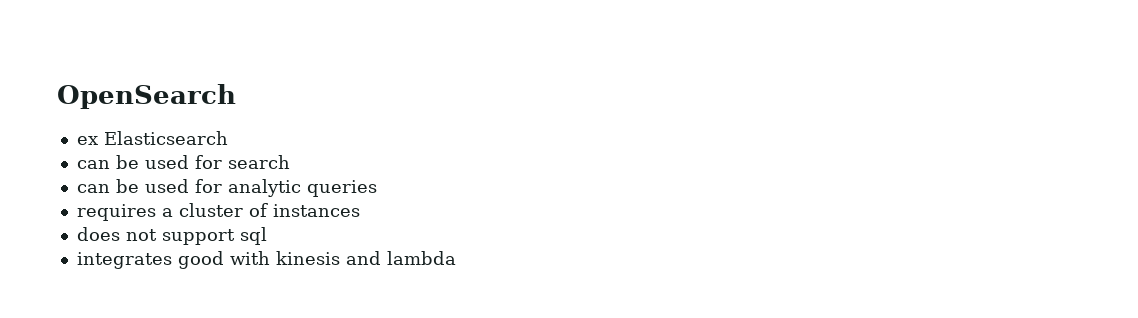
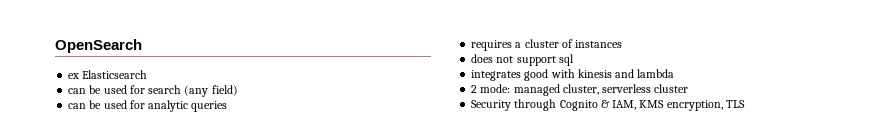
- can be used for search
+ can be used for search (any field)
+ 2 mode: managed cluster, serverless cluster
+ Security through Cognito & IAM, KMS encryption, TLS

